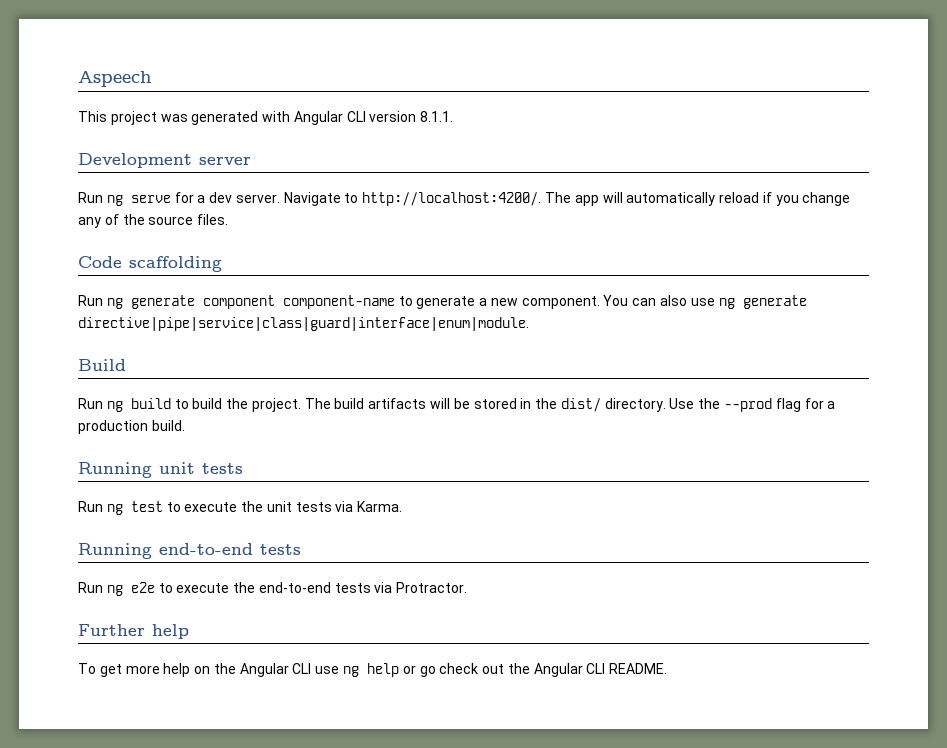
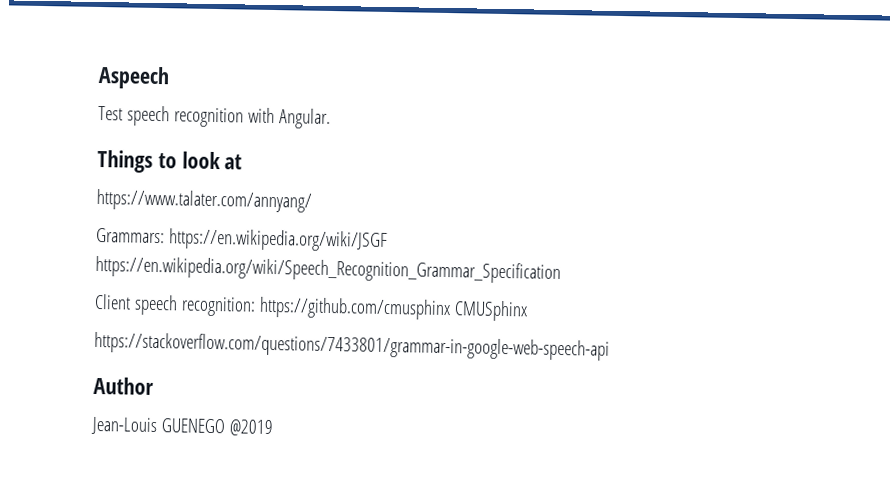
- This project was generated with Angular CLI version 8.1.1.
- Development server
- Run ng serve for a dev server. Navigate to http://localhost:4200/. The app will automatically reload if you change any of the source files.
- Code scaffolding
- Run ng generate component component-name to generate a new component. You can also use ng generate directive|pipe|service|class|guard|interface|enum|module.
- Build
- Run ng build to build the project. The build artifacts will be stored in the dist/ directory. Use the --prod flag for a production build.
- Running unit tests
- Run ng test to execute the unit tests via Karma.
- Running end-to-end tests
- Run ng e2e to execute the end-to-end tests via Protractor.
- Further help
- To get more help on the Angular CLI use ng help or go check out the Angular CLI README.
+ Test speech recognition with Angular.
+ Things to look at
+ https://www.talater.com/annyang/
+ Grammars: https://en.wikipedia.org/wiki/JSGF https://en.wikipedia.org/wiki/Speech_Recognition_Grammar_Specification
+ Client speech recognition: https://github.com/cmusphinx CMUSphinx
+ https://stackoverflow.com/questions/7433801/grammar-in-google-web-speech-api
+ Author
+ Jean-Louis GUENEGO @2019

